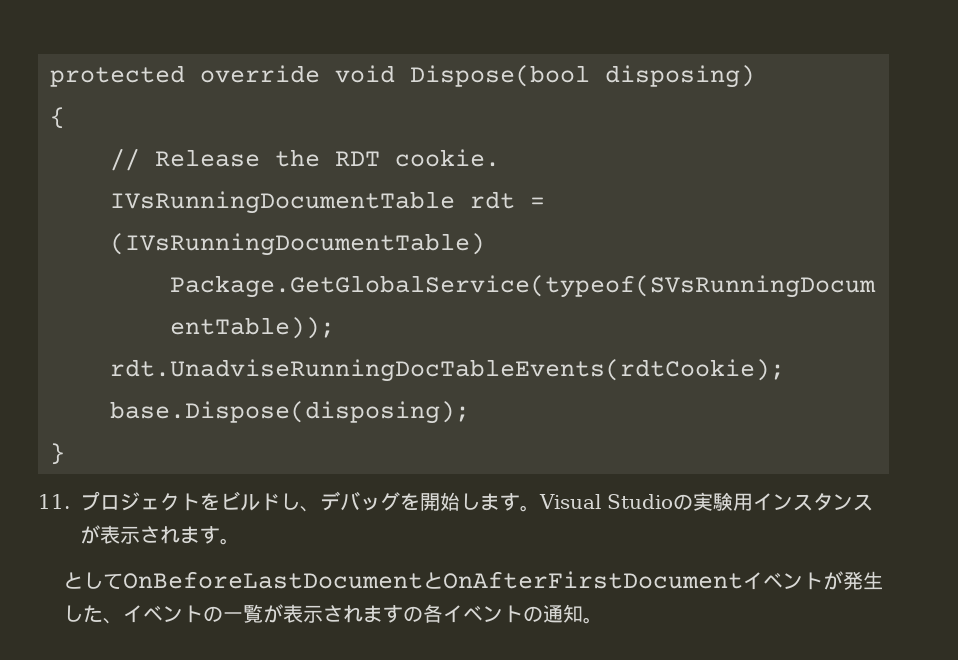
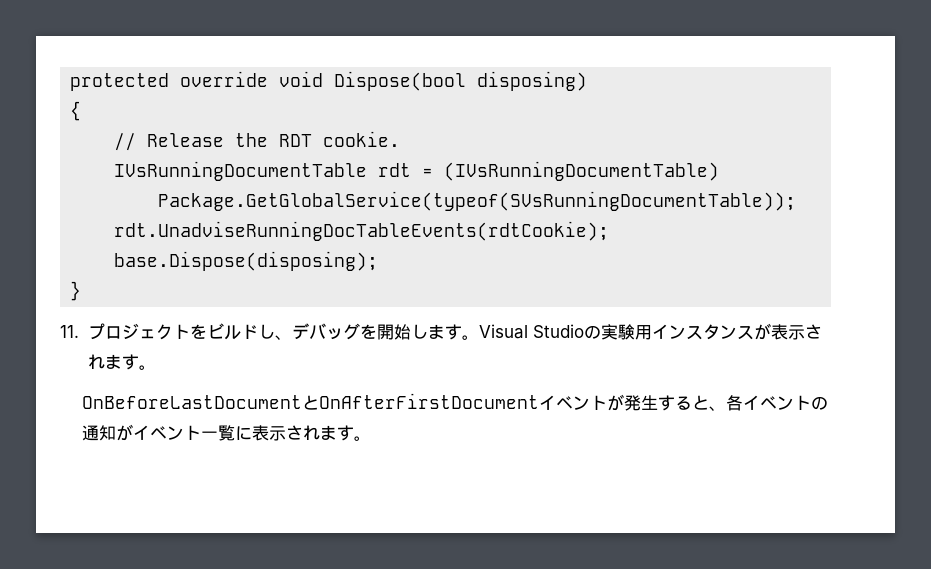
- としてOnBeforeLastDocumentとOnAfterFirstDocumentイベントが発生した、イベントの一覧が表示されますの各イベントの通知。
+ OnBeforeLastDocumentとOnAfterFirstDocumentイベントが発生すると、各イベントの通知がイベント一覧に表示されます。

